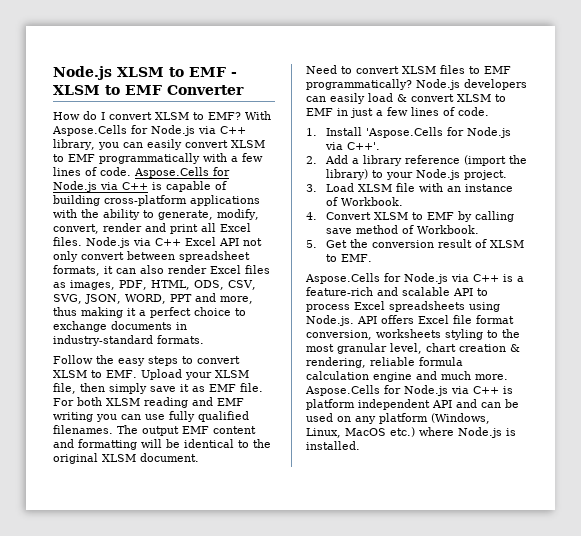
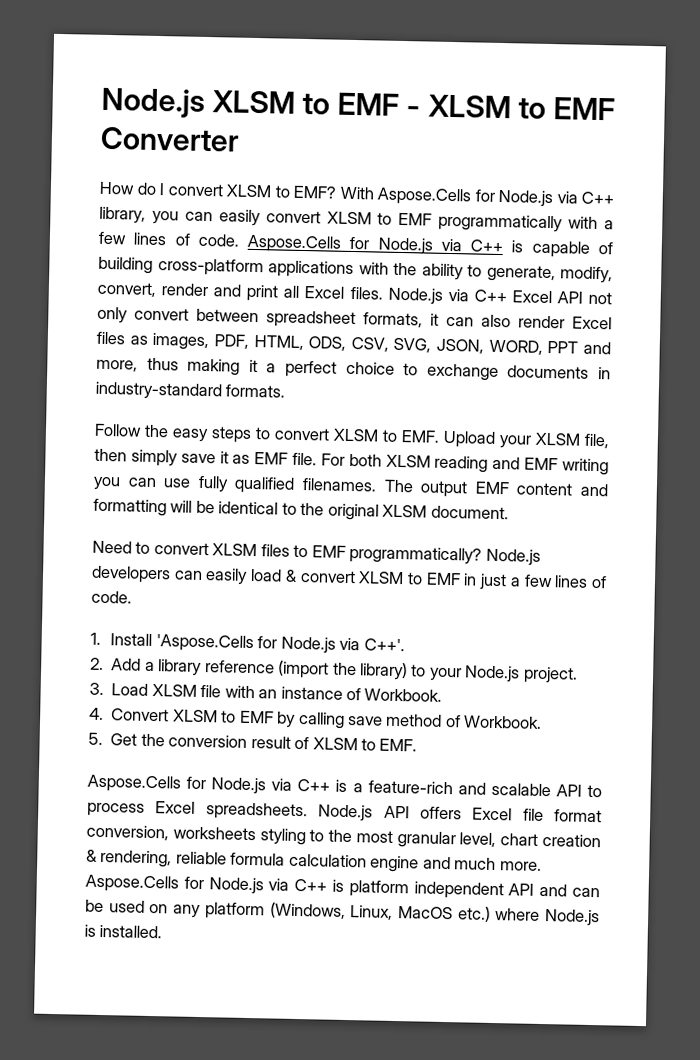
- Aspose.Cells for Node.js via C++ is a feature-rich and scalable API to process Excel spreadsheets using Node.js. API offers Excel file format conversion, worksheets styling to the most granular level, chart creation & rendering, reliable formula calculation engine and much more.
+ Aspose.Cells for Node.js via C++ is a feature-rich and scalable API to process Excel spreadsheets. Node.js API offers Excel file format conversion, worksheets styling to the most granular level, chart creation & rendering, reliable formula calculation engine and much more.

